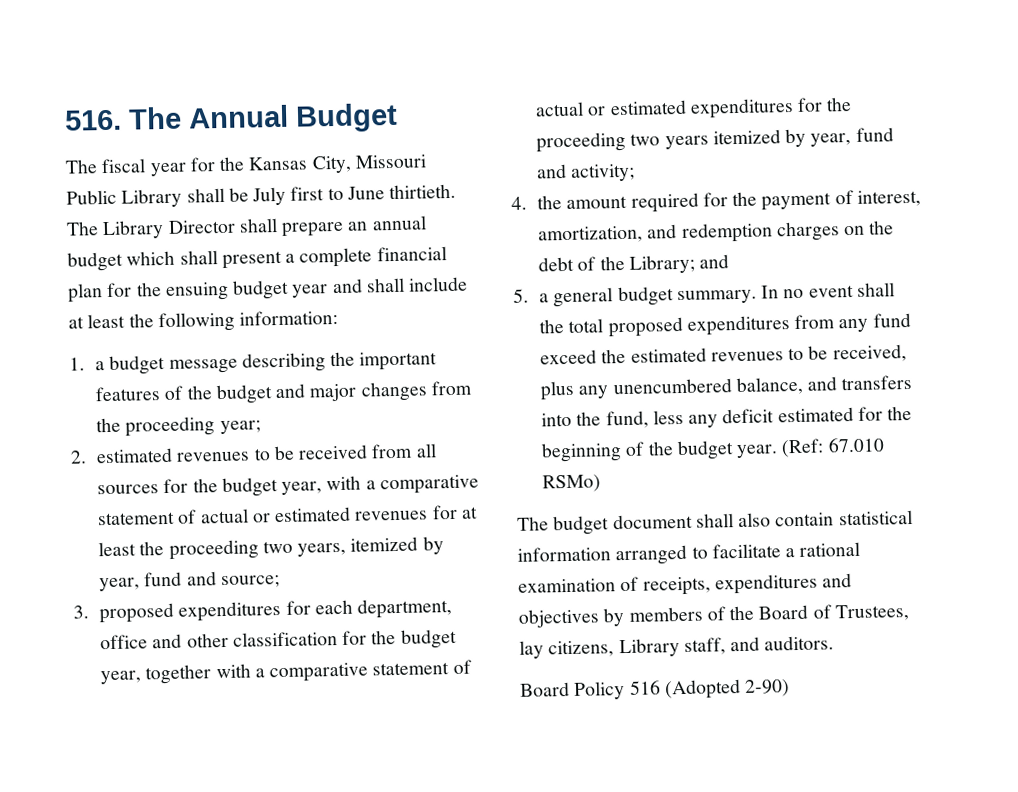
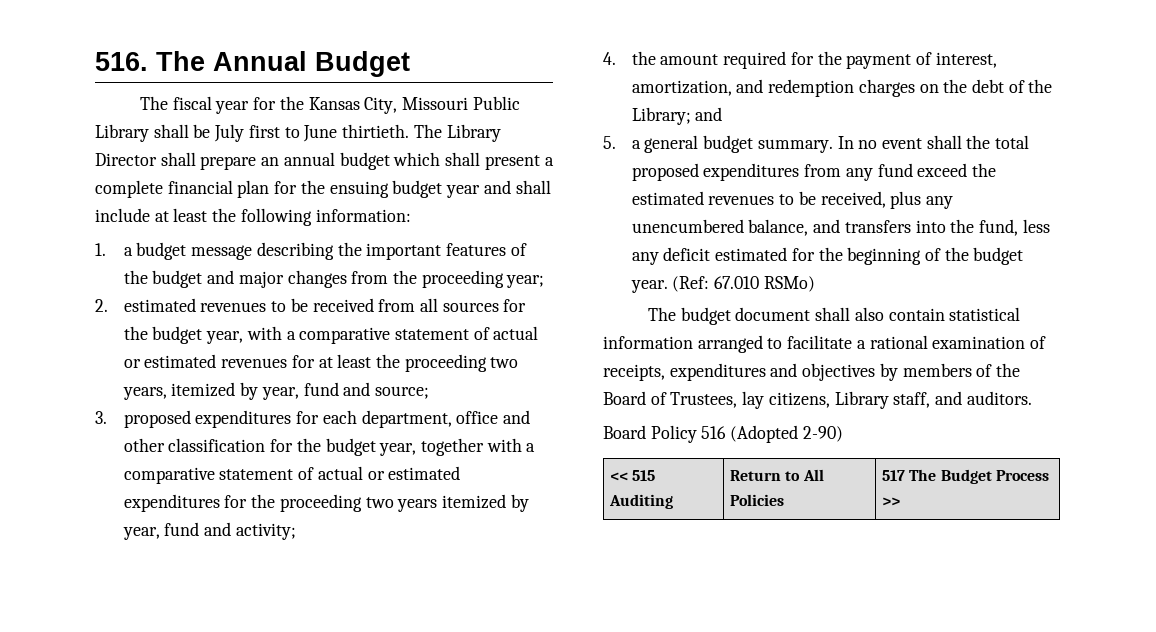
+ << 515 Auditing | Return to All Policies | 517 The Budget Process >>

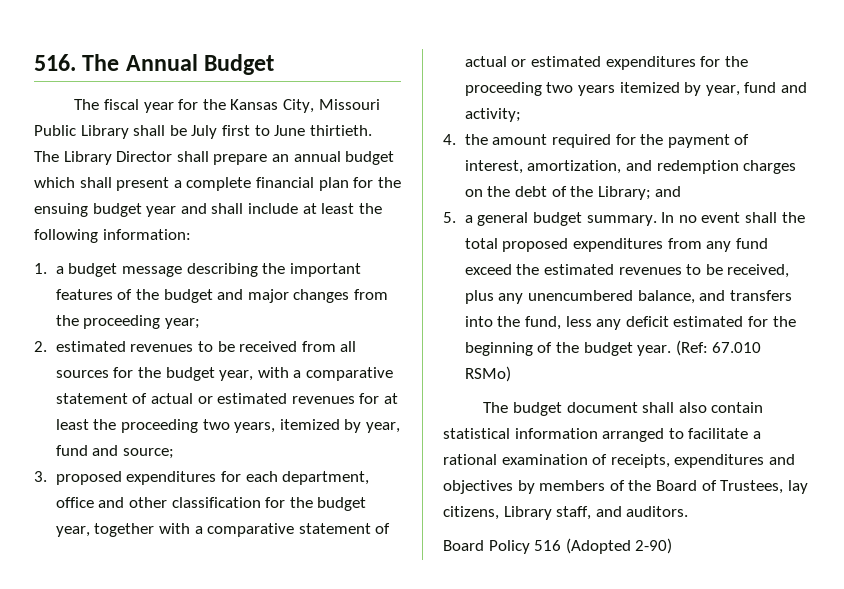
- << 515 Auditing | Return to All Policies | 517 The Budget Process >>

